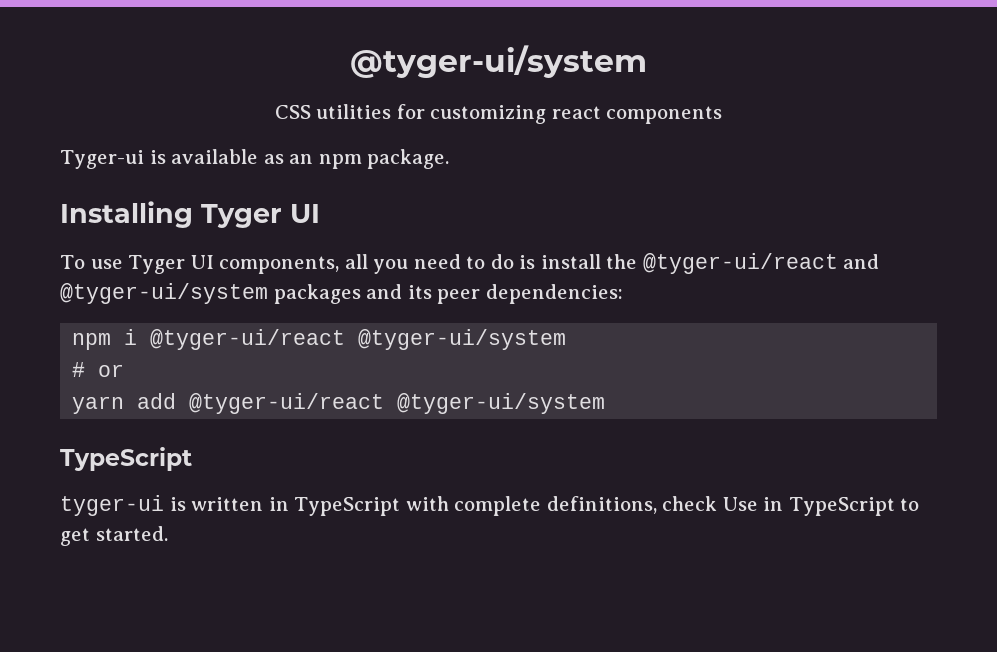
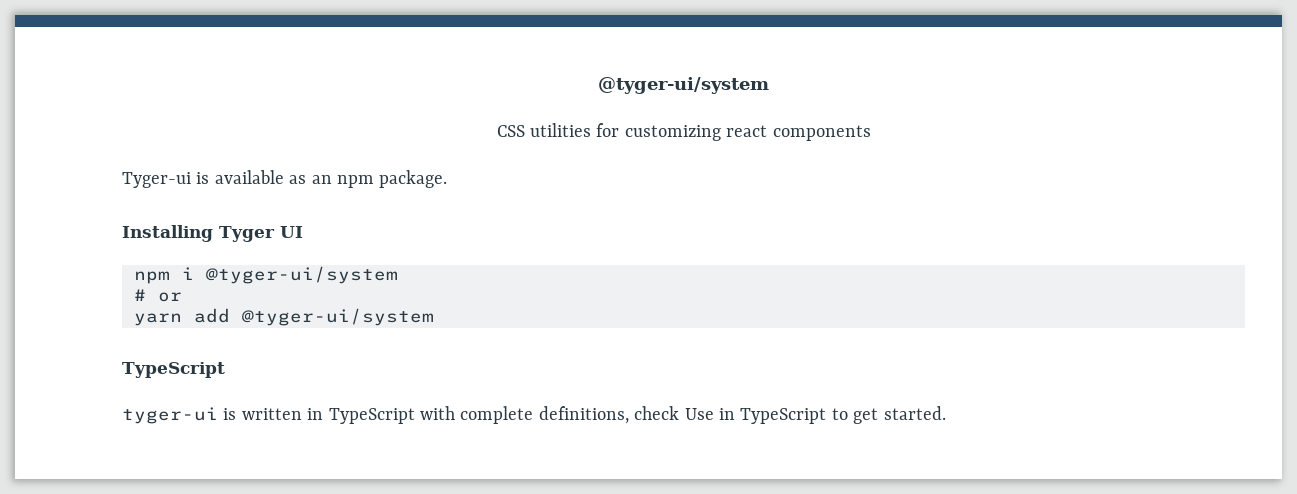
- To use Tyger UI components, all you need to do is install the @tyger-ui/react and @tyger-ui/system packages and its peer dependencies:
- npm i @tyger-ui/react @tyger-ui/system
+ npm i @tyger-ui/system
- yarn add @tyger-ui/react @tyger-ui/system
+ yarn add @tyger-ui/system

